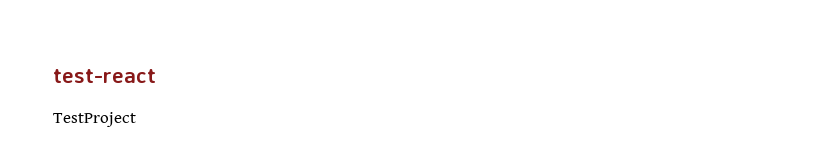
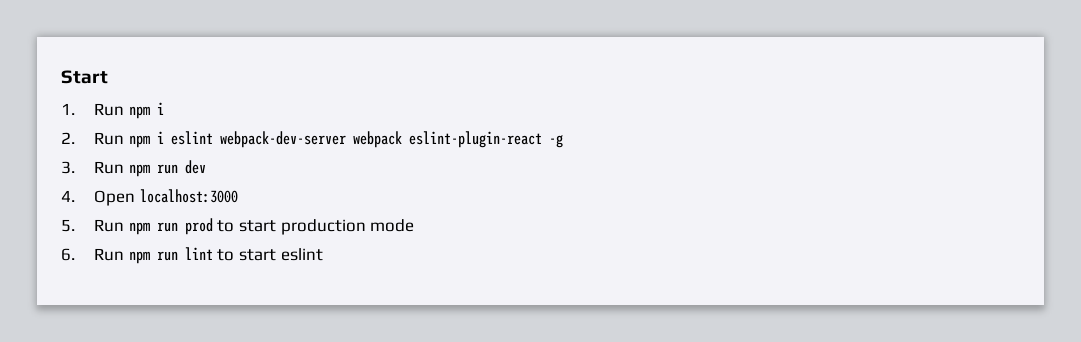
- test-react
- TestProject
+ Start
+ 1. Run npm i
+ 2. Run npm i eslint webpack-dev-server webpack eslint-plugin-react -g
+ 3. Run npm run dev
+ 4. Open localhost:3000
+ 5. Run npm run prod to start production mode
+ 6. Run npm run lint to start eslint

